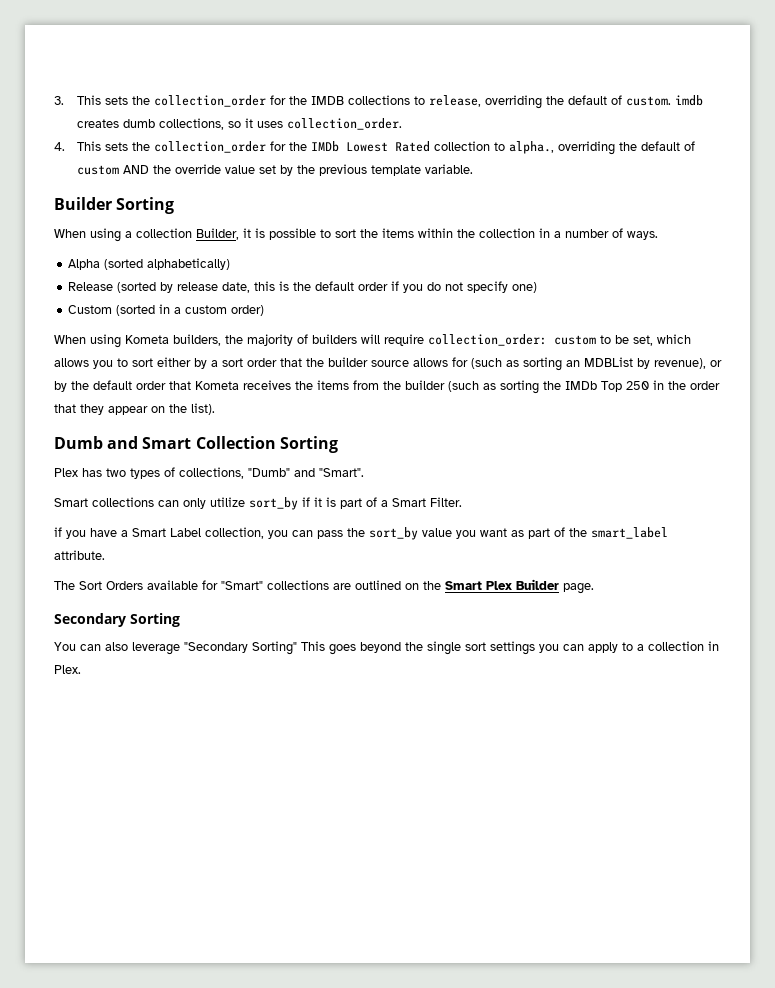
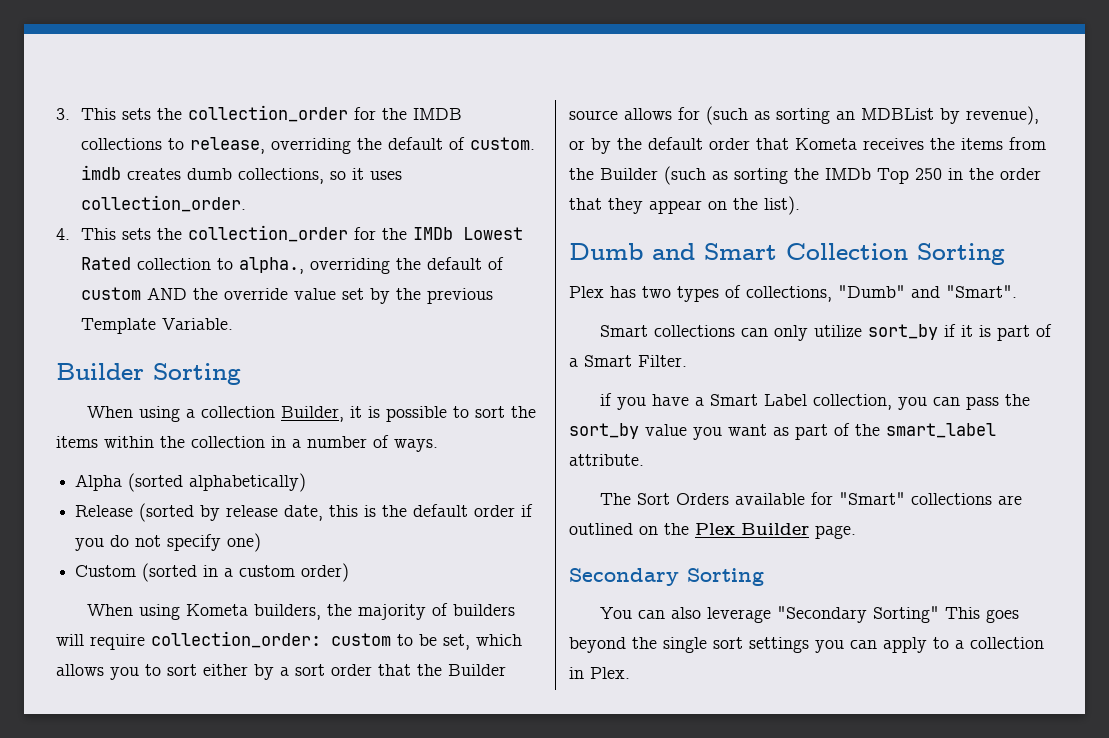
- 4. This sets the collection_order for the IMDb Lowest Rated collection to alpha., overriding the default of custom AND the override value set by the previous template variable.
+ 4. This sets the collection_order for the IMDb Lowest Rated collection to alpha., overriding the default of custom AND the override value set by the previous Template Variable.
- custom to be set, which allows you to sort either by a sort order that the builder source allows for (such as sorting an MDBList by revenue), or by the default order that Kometa receives the items from the builder (such as sorting the IMDb Top 250 in the order that they appear on the list).
+ custom to be set, which allows you to sort either by a sort order that the Builder source allows for (such as sorting an MDBList by revenue), or by the default order that Kometa receives the items from the Builder (such as sorting the IMDb Top 250 in the order that they appear on the list).
- The Sort Orders available for "Smart" collections are outlined on the Smart Plex Builder page.
+ The Sort Orders available for "Smart" collections are outlined on the Plex Builder page.

